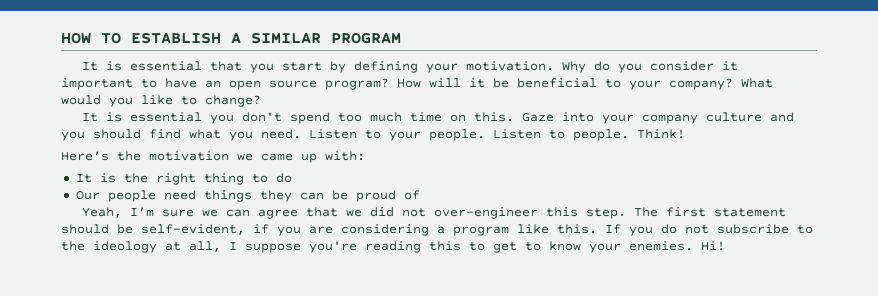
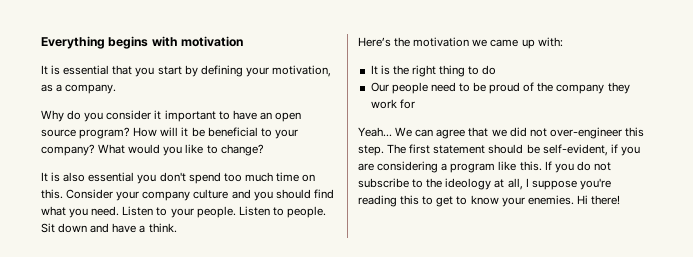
- HOW TO ESTABLISH A SIMILAR PROGRAM
+ Everything begins with motivation
- It is essential that you start by defining your motivation. Why do you consider it important to have an open source program?
+ It is essential that you start by defining your motivation, as a company.
+ Why do you consider it important to have an open source program?
- It is essential you don't spend too much time on this.
+ It is also essential you don't spend too much time on this.
- Gaze into your company culture and you should find what you need.
+ Consider your company culture and you should find what you need.
- Think!
+ Sit down and have a think.
- Our people need things they can be proud of
- Yeah, I’m sure we can agree that we did not over-engineer this step.
+ Our people need to be proud of the company they work for
+ Yeah... We can agree that we did not over-engineer this step.
- Hi!
+ Hi there!

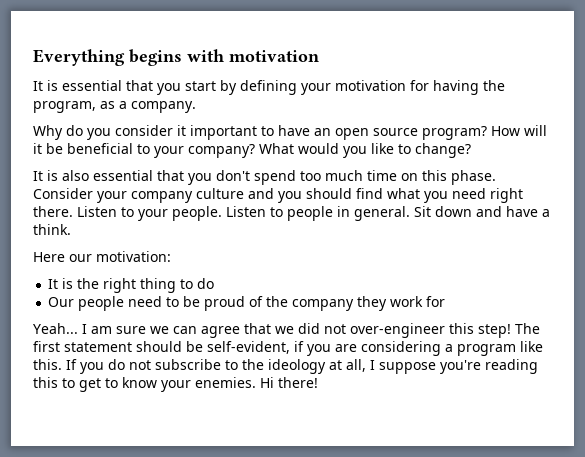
- It is essential that you start by defining your motivation, as a company.
+ It is essential that you start by defining your motivation for having the program, as a company.
- It is also essential you don't spend too much time on this.
+ It is also essential that you don't spend too much time on this phase.
- Consider your company culture and you should find what you need.
+ Consider your company culture and you should find what you need right there.
- Listen to people.
+ Listen to people in general.
- Here’s the motivation we came up with:
+ Here our motivation:
- We can agree that we did not over-engineer this step.
+ I am sure we can agree that we did not over-engineer this step!

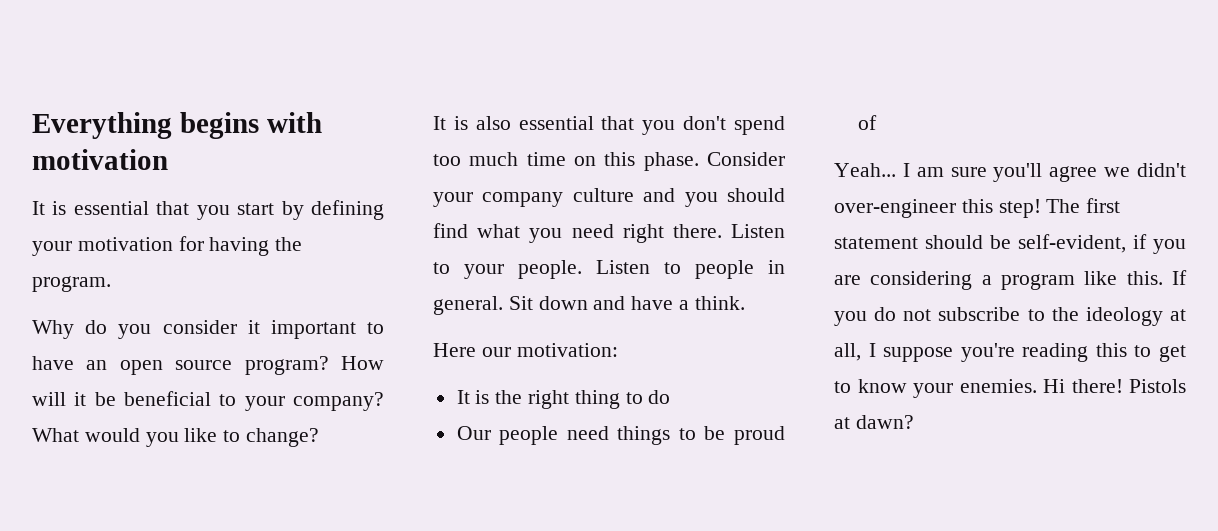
- It is essential that you start by defining your motivation for having the program, as a company.
+ It is essential that you start by defining your motivation for having the program.
- Our people need to be proud of the company they work for
+ Our people need things to be proud of
- I am sure we can agree that we did not over-engineer this step!
+ I am sure you'll agree we didn't over-engineer this step!
+ Pistols at dawn?

